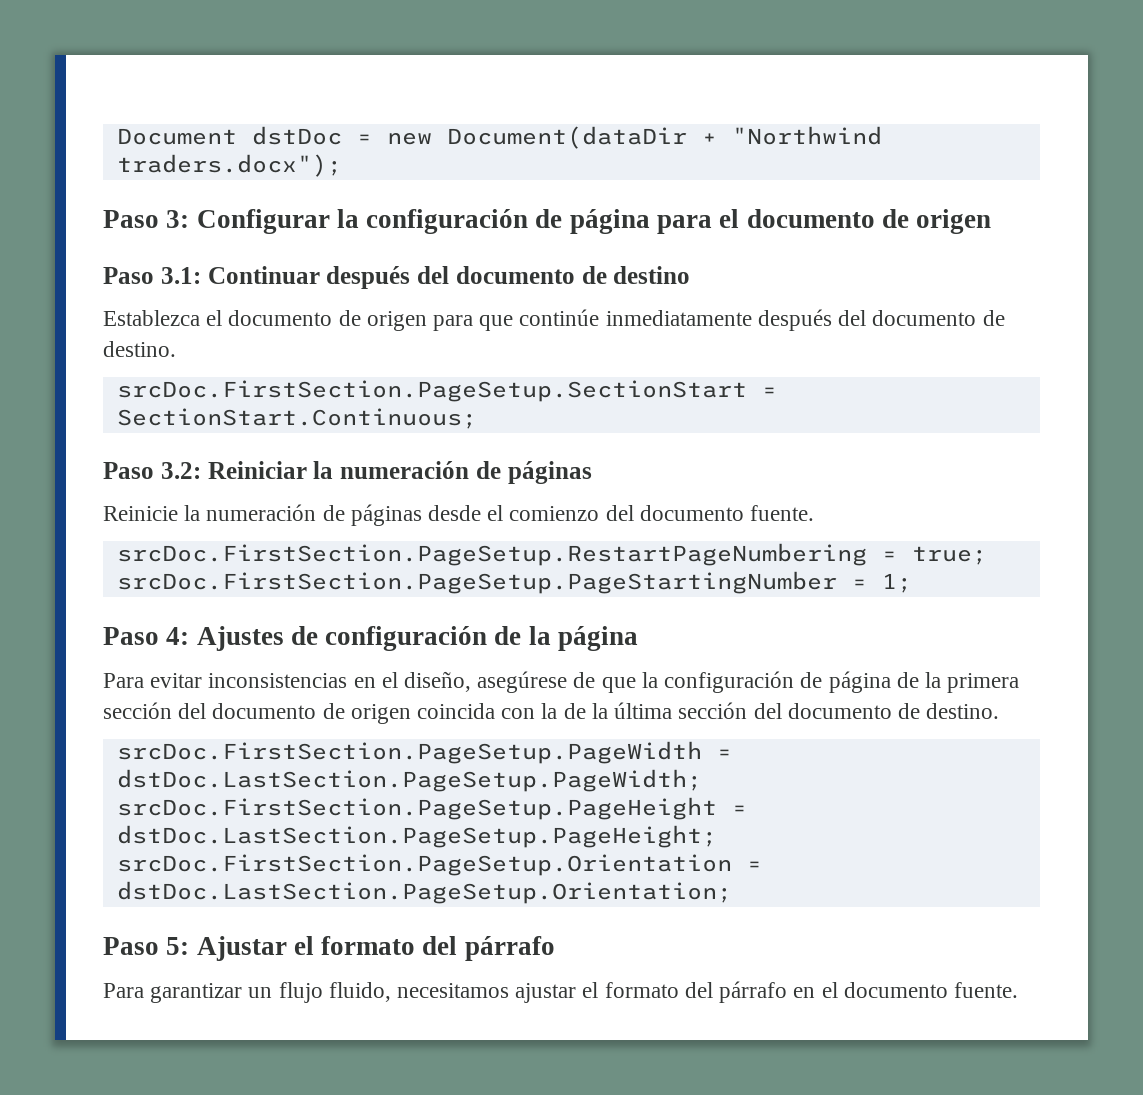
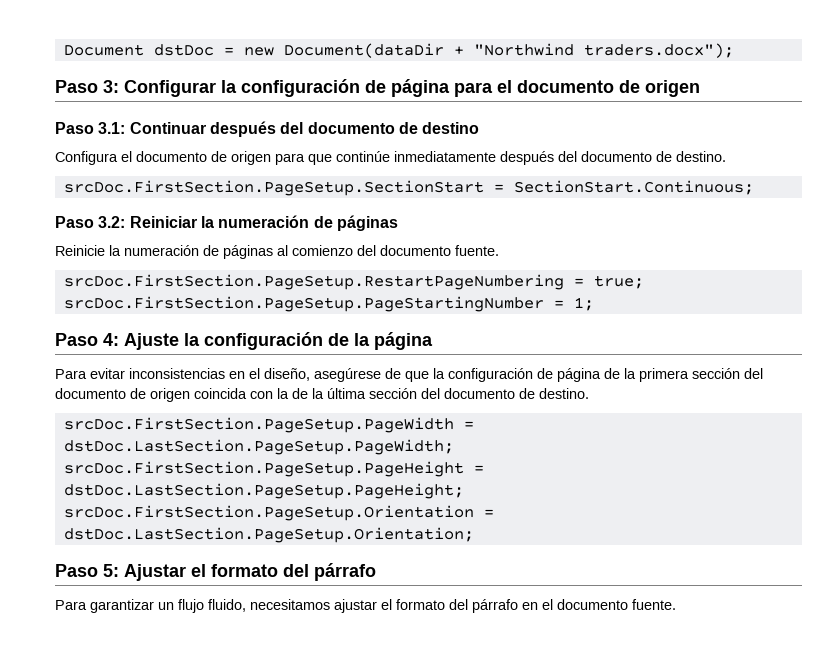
- Establezca el documento de origen para que continúe inmediatamente después del documento de destino.
+ Configura el documento de origen para que continúe inmediatamente después del documento de destino.
- Reinicie la numeración de páginas desde el comienzo del documento fuente.
+ Reinicie la numeración de páginas al comienzo del documento fuente.
- Paso 4: Ajustes de configuración de la página
+ Paso 4: Ajuste la configuración de la página

